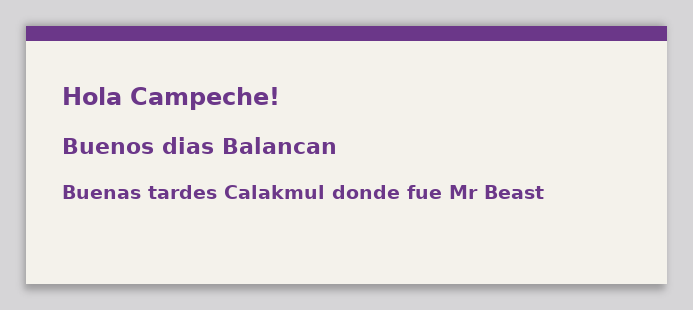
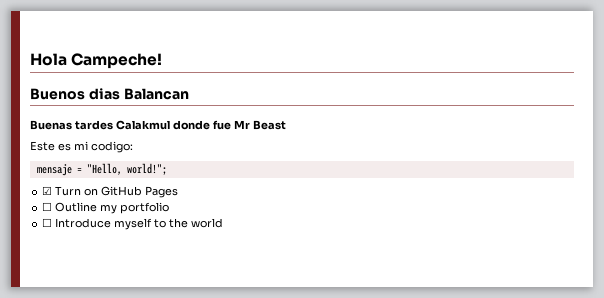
+ Este es mi codigo:
+ mensaje = "Hello, world!";
+ ☑ Turn on GitHub Pages
+ ☐ Outline my portfolio
+ ☐ Introduce myself to the world

